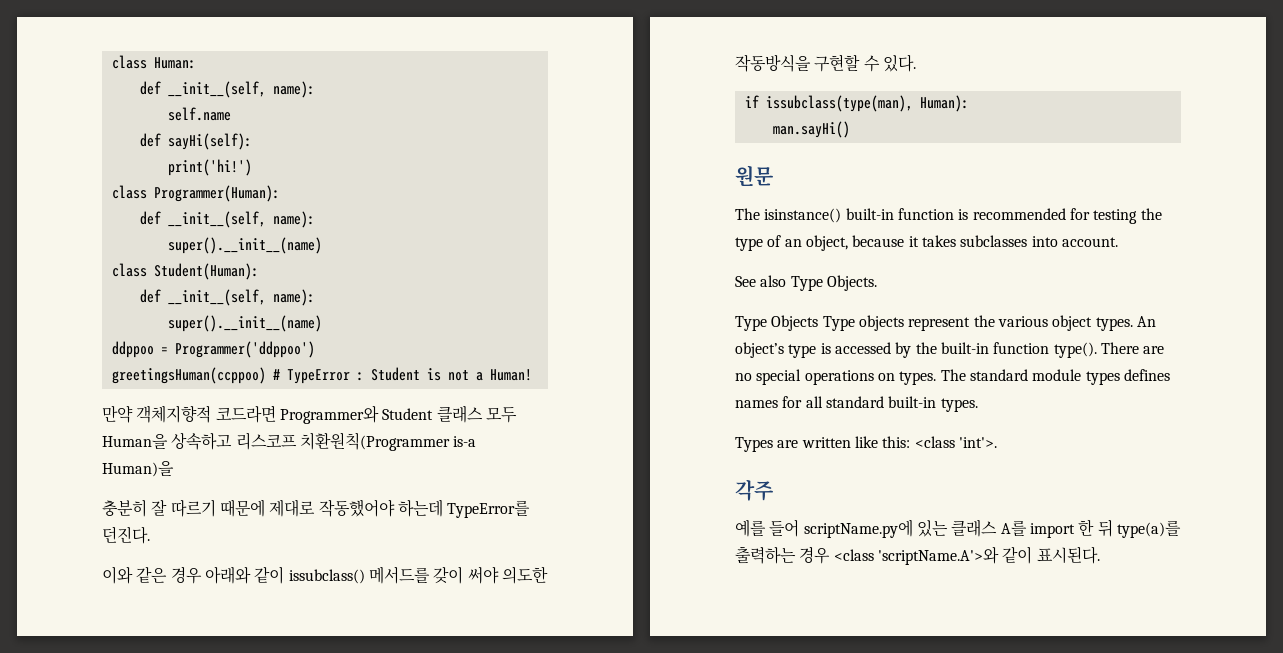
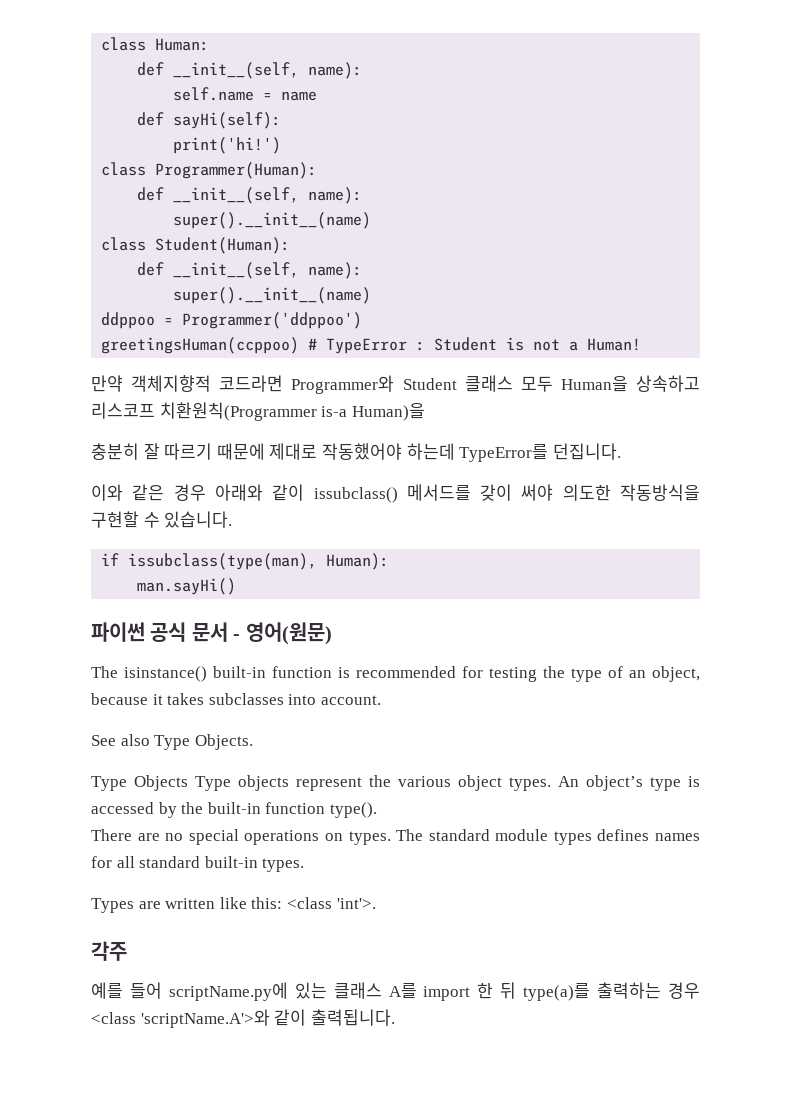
- self.name
+ self.name = name
- 충분히 잘 따르기 때문에 제대로 작동했어야 하는데 TypeError를 던진다.
+ 충분히 잘 따르기 때문에 제대로 작동했어야 하는데 TypeError를 던집니다.
- 이와 같은 경우 아래와 같이 issubclass() 메서드를 갖이 써야 의도한 작동방식을 구현할 수 있다.
+ 이와 같은 경우 아래와 같이 issubclass() 메서드를 갖이 써야 의도한 작동방식을 구현할 수 있습니다.
- 원문
+ 파이썬 공식 문서 - 영어(원문)
- An object’s type is accessed by the built-in function type(). There are no special operations on types.
+ An object’s type is accessed by the built-in function type().
+ There are no special operations on types.
- 예를 들어 scriptName.py에 있는 클래스 A를 import 한 뒤 type(a)를 출력하는 경우 <class 'scriptName.A'>와 같이 표시된다.
+ 예를 들어 scriptName.py에 있는 클래스 A를 import 한 뒤 type(a)를 출력하는 경우 <class 'scriptName.A'>와 같이 출력됩니다.

